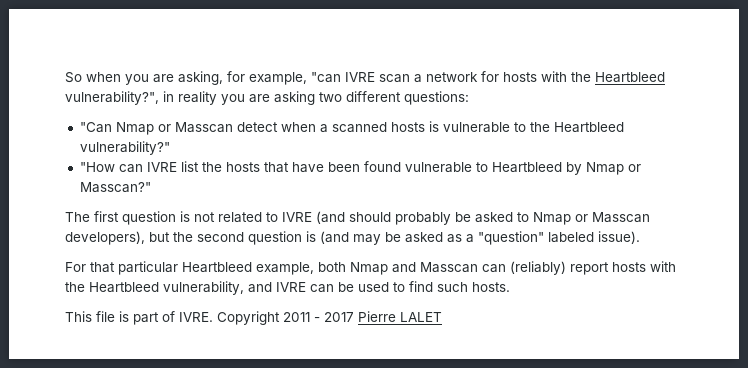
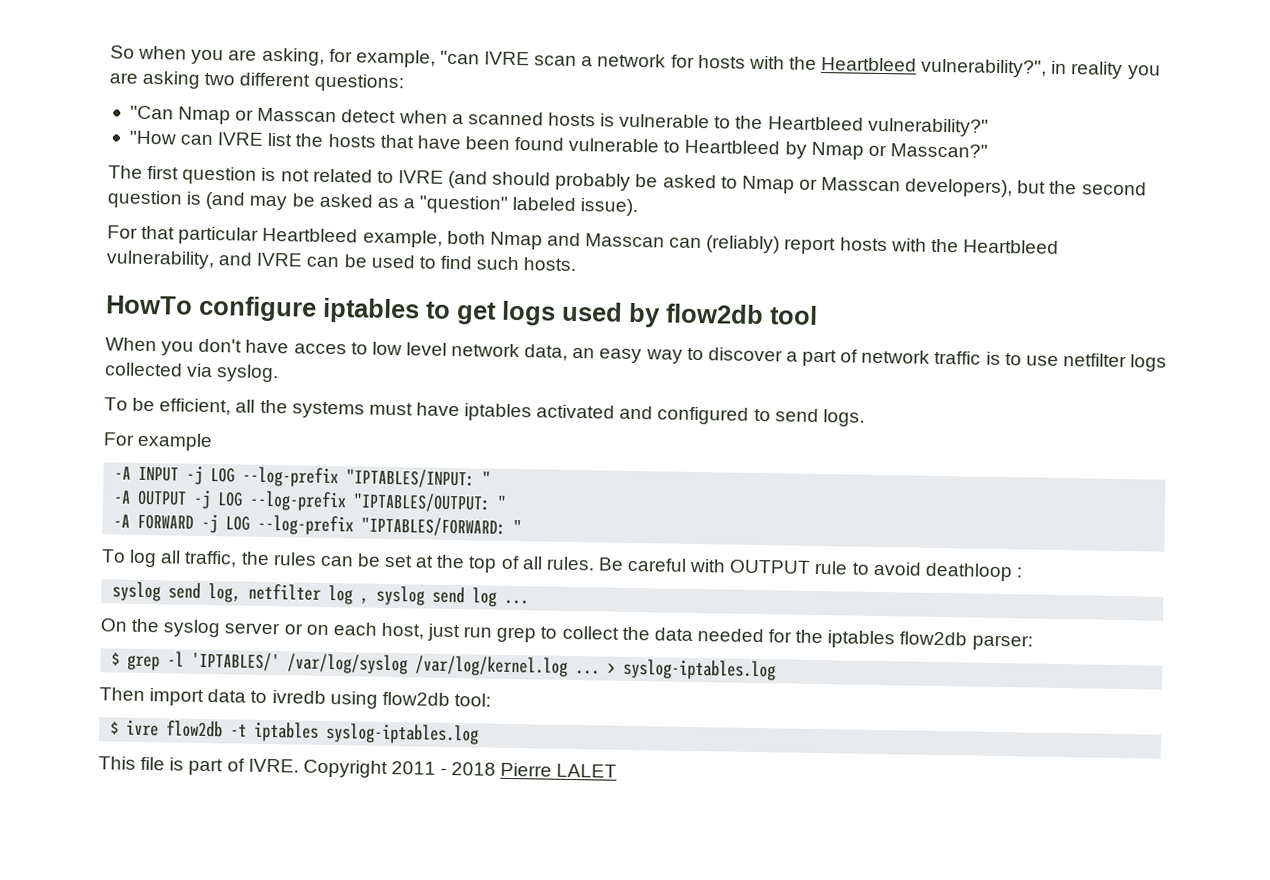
+ HowTo configure iptables to get logs used by flow2db tool
+ When you don't have acces to low level network data, an easy way to discover a part of network traffic is to use netfilter logs collected via syslog.
+ To be efficient, all the systems must have iptables activated and configured to send logs.
+ For example
+ -A INPUT -j LOG --log-prefix "IPTABLES/INPUT: "
+ -A OUTPUT -j LOG --log-prefix "IPTABLES/OUTPUT: "
+ -A FORWARD -j LOG --log-prefix "IPTABLES/FORWARD: "
+ To log all traffic, the rules can be set at the top of all rules. Be careful with OUTPUT rule to avoid deathloop :
+ syslog send log, netfilter log , syslog send log ...
+ On the syslog server or on each host, just run grep to collect the data needed for the iptables flow2db parser:
+ $ grep -l 'IPTABLES/' /var/log/syslog /var/log/kernel.log ... > syslog-iptables.log
+ Then import data to ivredb using flow2db tool:
+ $ ivre flow2db -t iptables syslog-iptables.log
- Copyright 2011 - 2017 Pierre LALET
+ Copyright 2011 - 2018 Pierre LALET

